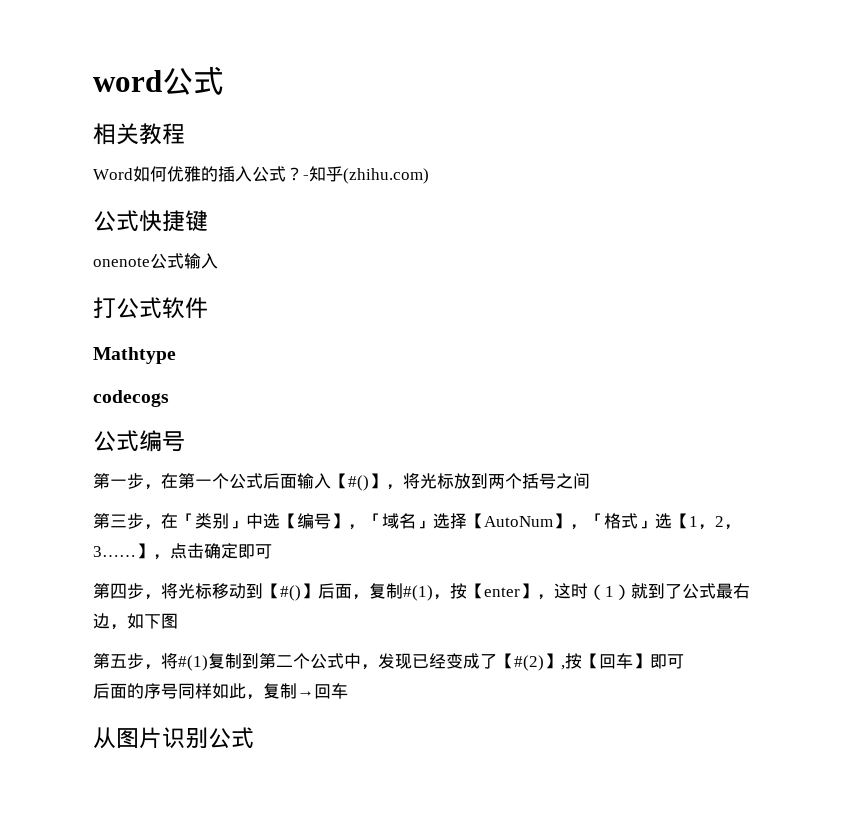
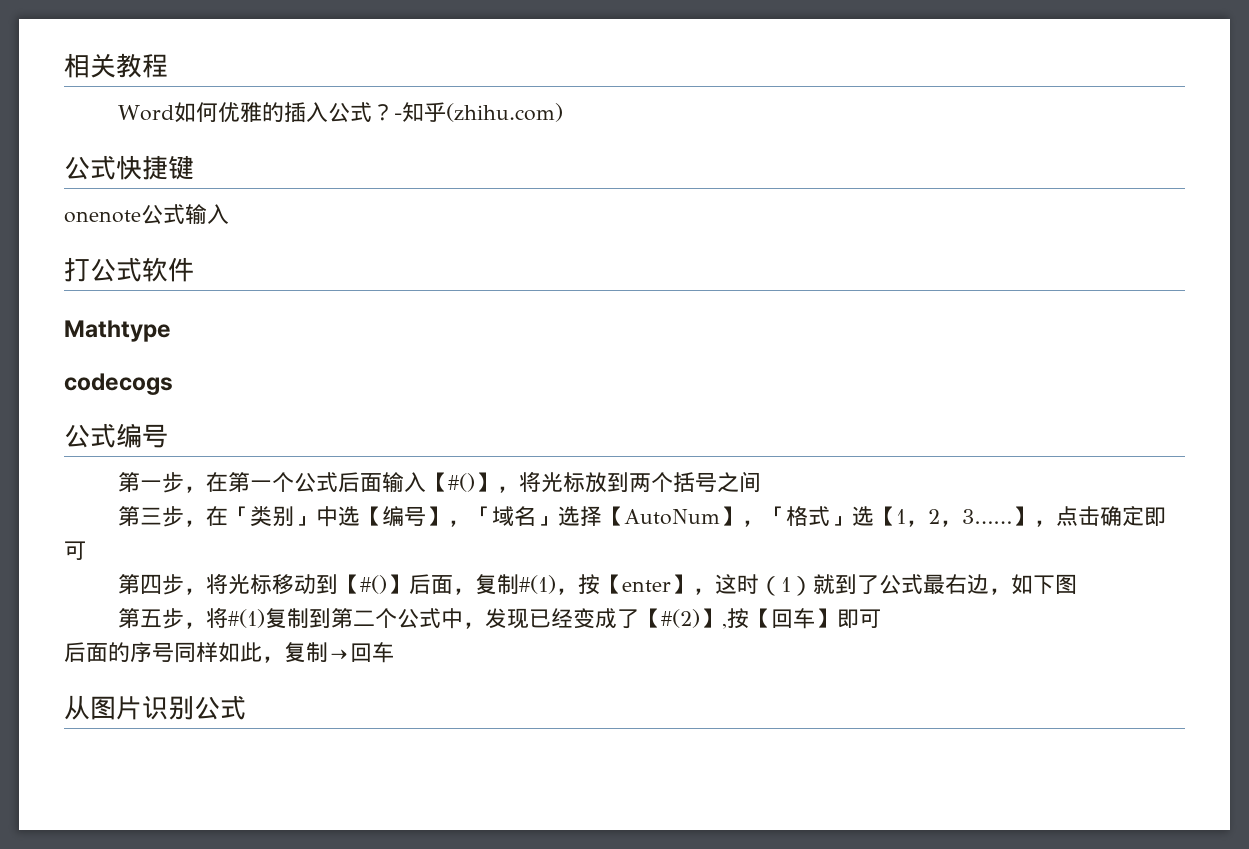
- word公式

